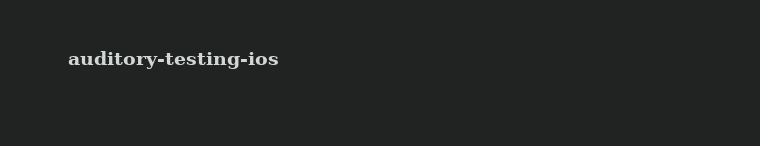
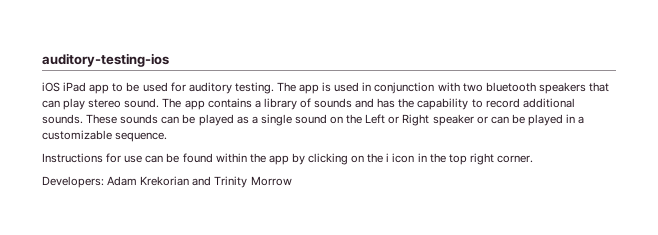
+ iOS iPad app to be used for auditory testing. The app is used in conjunction with two bluetooth speakers that can play stereo sound. The app contains a library of sounds and has the capability to record additional sounds. These sounds can be played as a single sound on the Left or Right speaker or can be played in a customizable sequence.
+ Instructions for use can be found within the app by clicking on the i icon in the top right corner.
+ Developers: Adam Krekorian and Trinity Morrow

